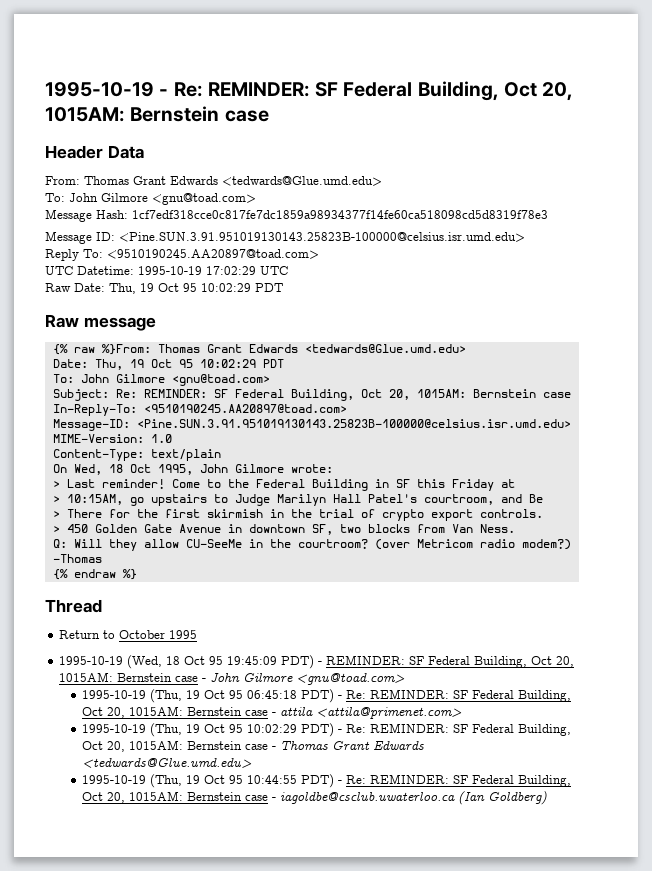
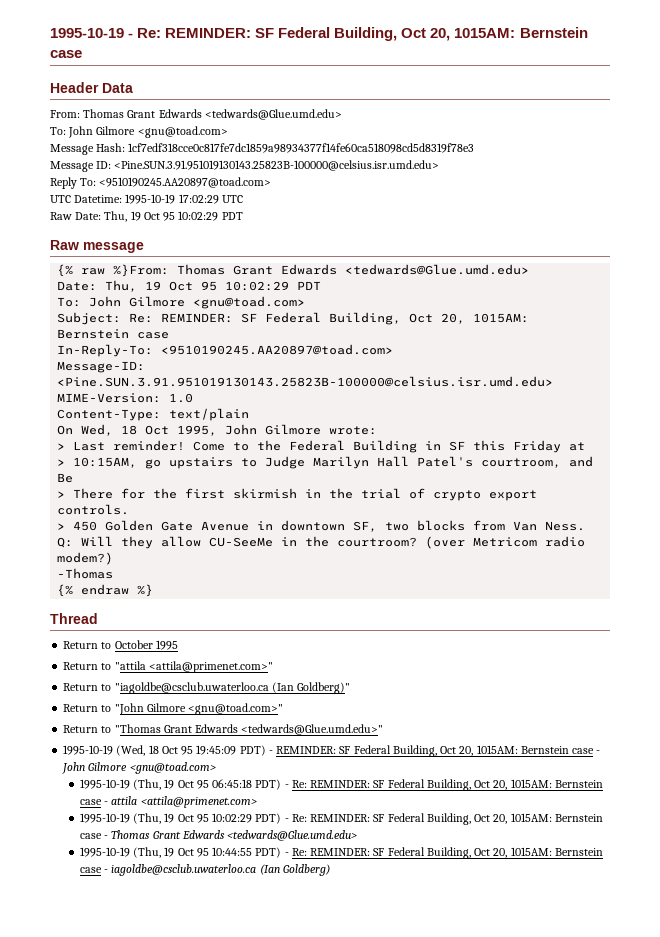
+ Return to "attila <attila@primenet.com>"
+ Return to "iagoldbe@csclub.uwaterloo.ca (Ian Goldberg)"
+ Return to "John Gilmore <gnu@toad.com>"
+ Return to "Thomas Grant Edwards <tedwards@Glue.umd.edu>"

